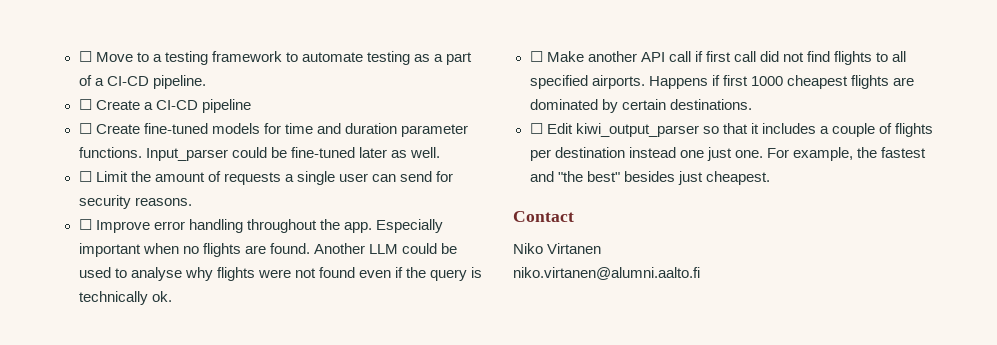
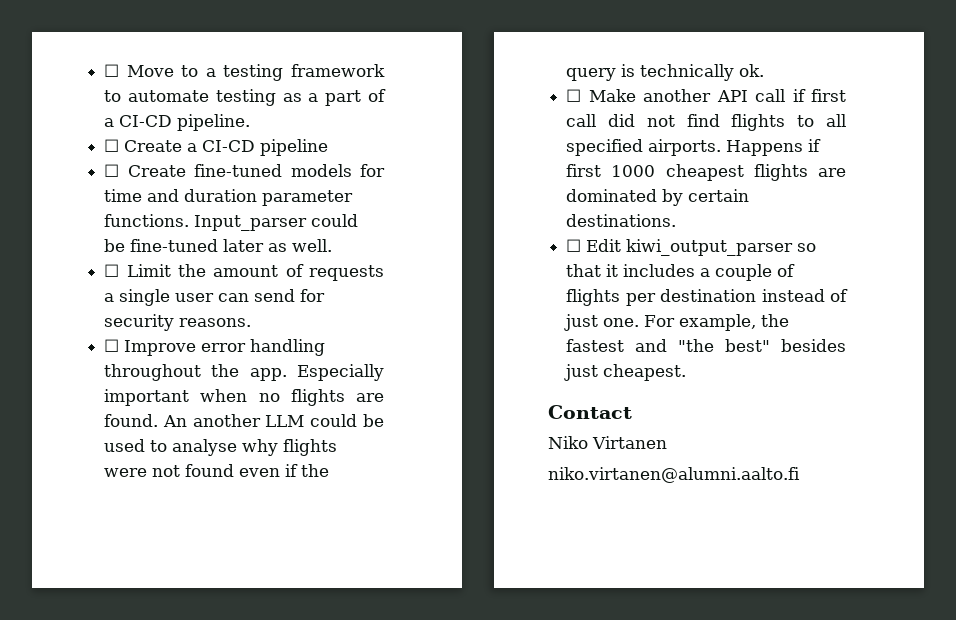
- Another LLM could be used to analyse why flights were not found even if the query is technically ok.
+ An another LLM could be used to analyse why flights were not found even if the query is technically ok.
- ☐ Edit kiwi_output_parser so that it includes a couple of flights per destination instead one just one.
+ ☐ Edit kiwi_output_parser so that it includes a couple of flights per destination instead of just one.

